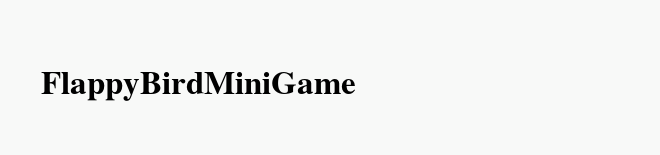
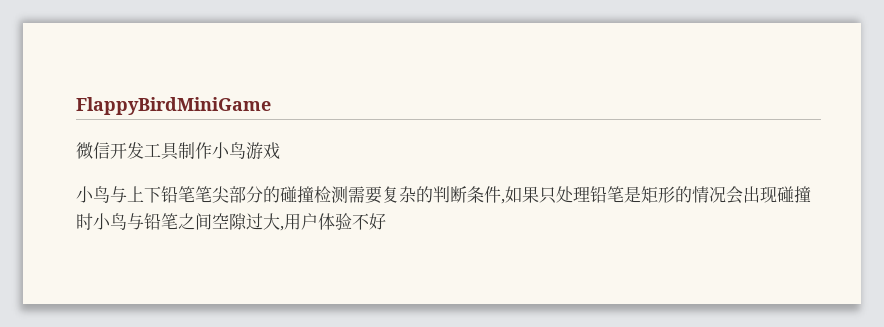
+ 微信开发工具制作小鸟游戏
+ 小鸟与上下铅笔笔尖部分的碰撞检测需要复杂的判断条件,如果只处理铅笔是矩形的情况会出现碰撞时小鸟与铅笔之间空隙过大,用户体验不好

